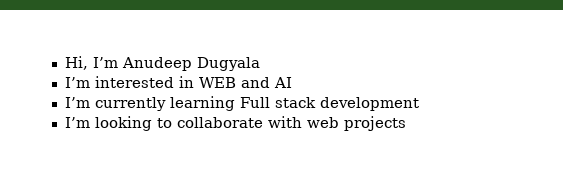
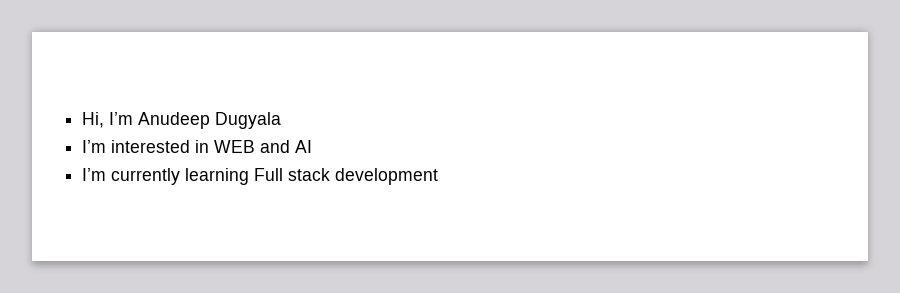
- I’m looking to collaborate with web projects

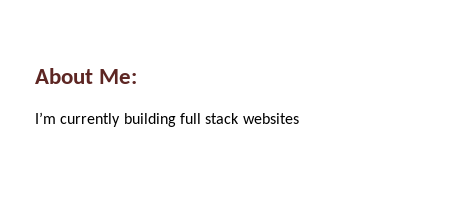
- Hi, I’m Anudeep Dugyala
- I’m interested in WEB and AI
- I’m currently learning Full stack development
+ About Me:
+ I’m currently building full stack websites

